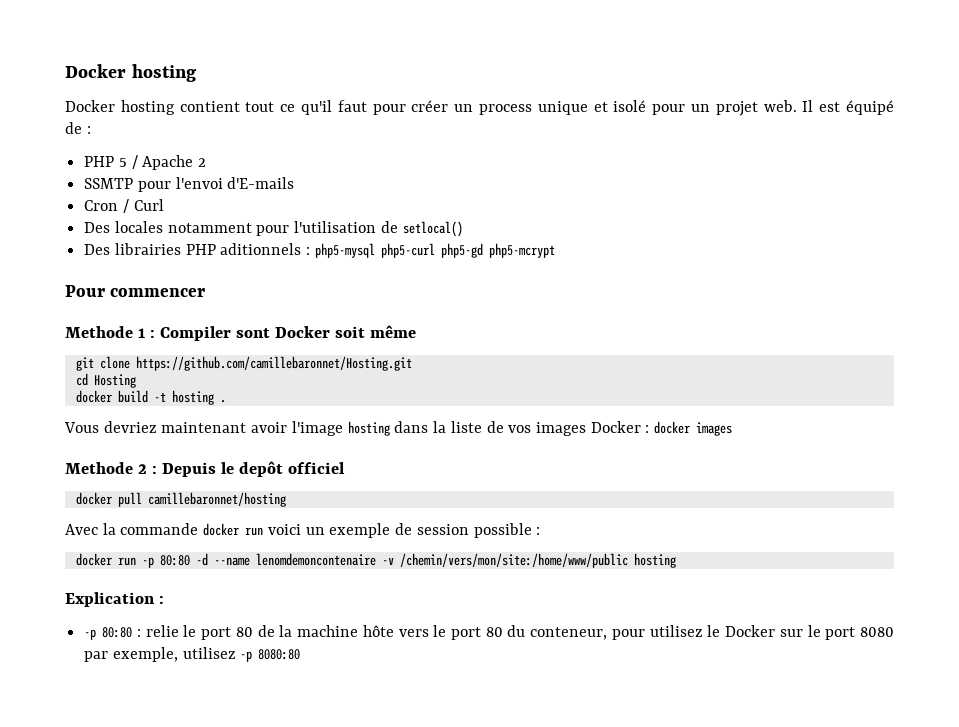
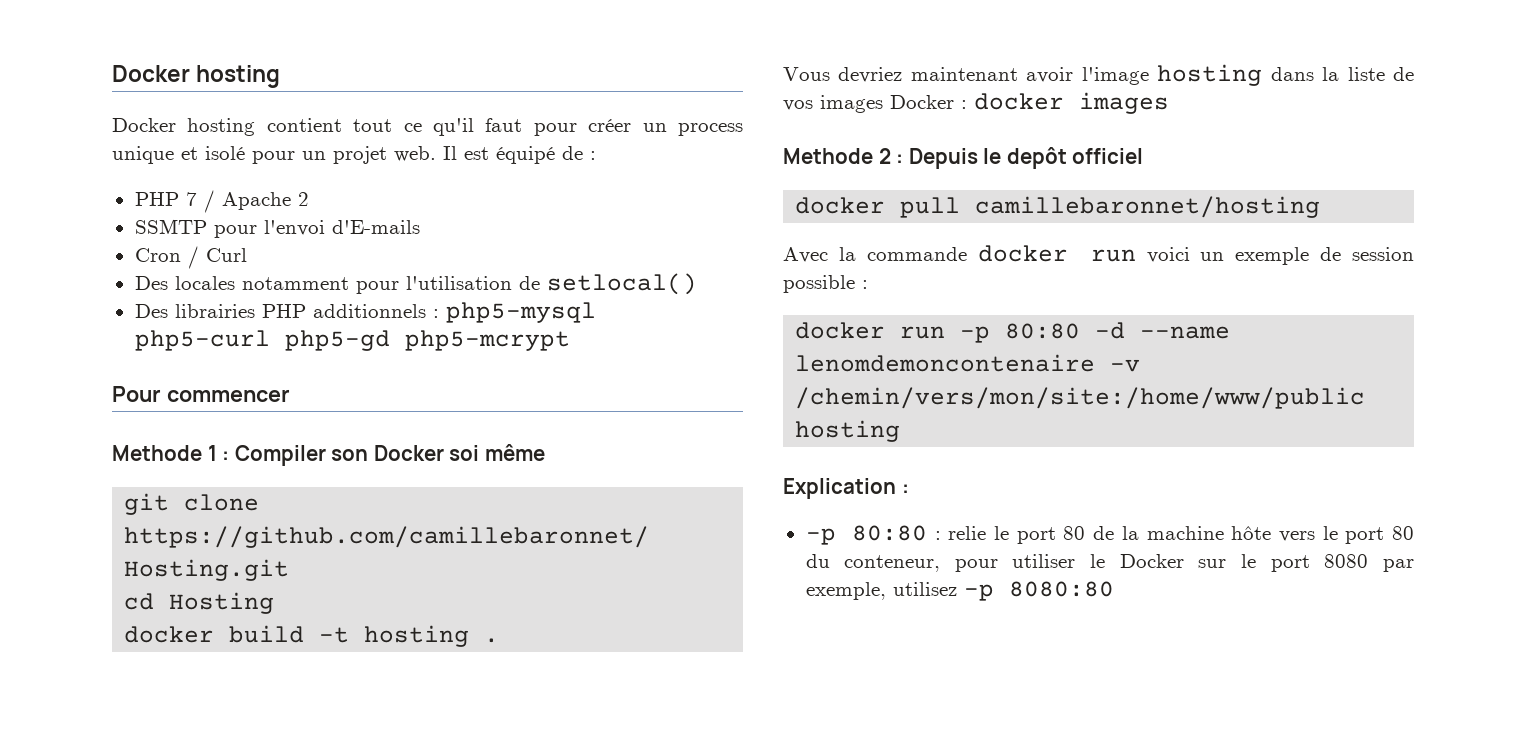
- PHP 5 / Apache 2
+ PHP 7 / Apache 2
- Des librairies PHP aditionnels : php5-mysql php5-curl php5-gd php5-mcrypt
+ Des librairies PHP additionnels : php5-mysql php5-curl php5-gd php5-mcrypt
- Methode 1 : Compiler sont Docker soit même
+ Methode 1 : Compiler son Docker soi même
- -p 80:80 : relie le port 80 de la machine hôte vers le port 80 du conteneur, pour utilisez le Docker sur le port 8080 par exemple, utilisez -p 8080:80
+ -p 80:80 : relie le port 80 de la machine hôte vers le port 80 du conteneur, pour utiliser le Docker sur le port 8080 par exemple, utilisez -p 8080:80

